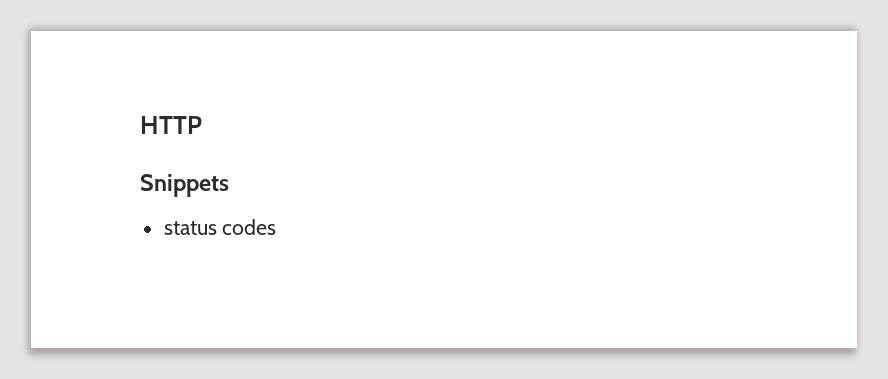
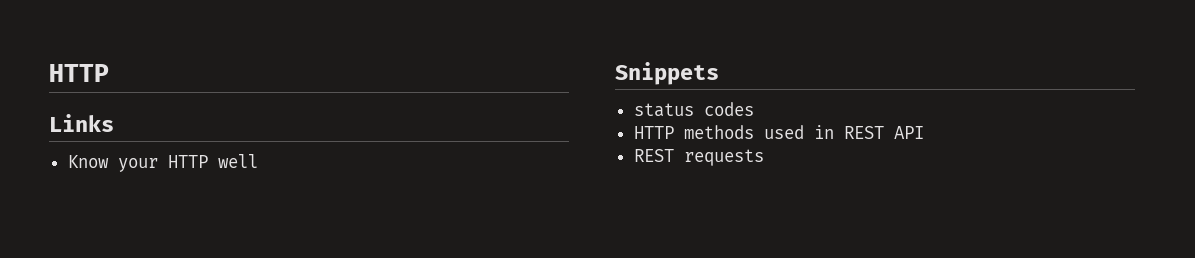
+ Links
+ Know your HTTP well
  Snippets
  status codes
+ HTTP methods used in REST API
+ REST requests

